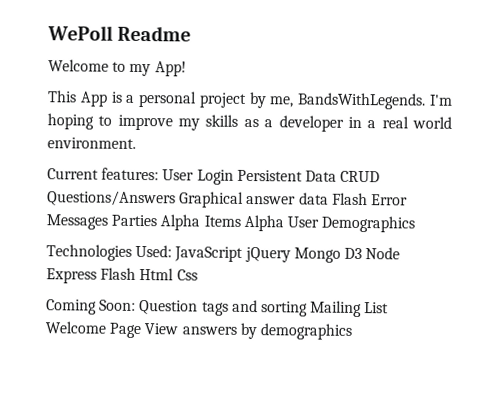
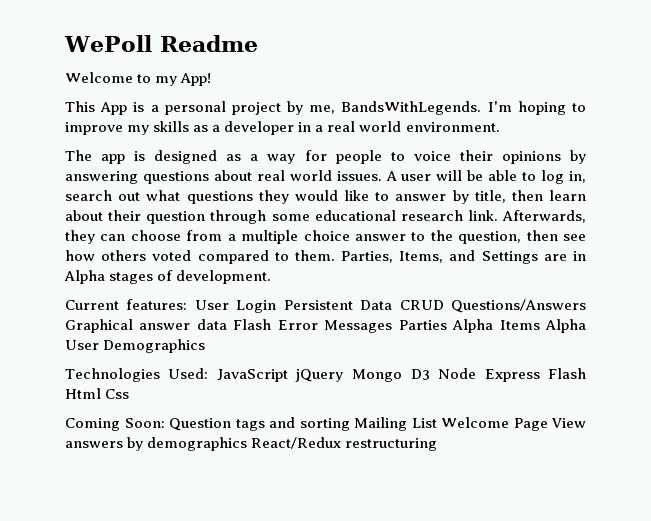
+ The app is designed as a way for people to voice their opinions by answering questions about real world issues. A user will be able to log in, search out what questions they would like to answer by title, then learn about their question through some educational research link. Afterwards, they can choose from a multiple choice answer to the question, then see how others voted compared to them. Parties, Items, and Settings are in Alpha stages of development.
- Coming Soon: Question tags and sorting Mailing List Welcome Page View answers by demographics
+ Coming Soon: Question tags and sorting Mailing List Welcome Page View answers by demographics React/Redux restructuring

